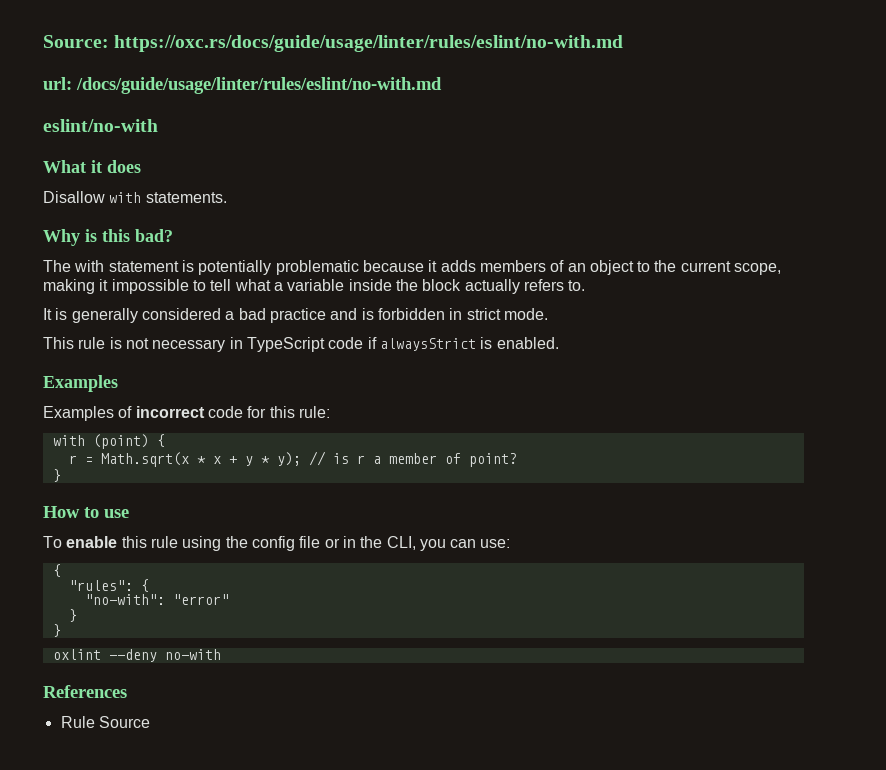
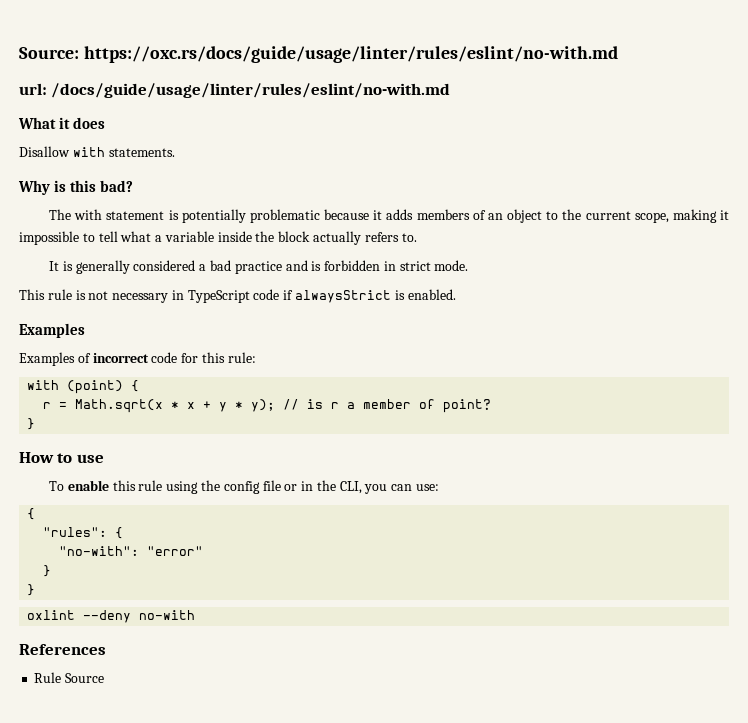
- eslint/no-with

